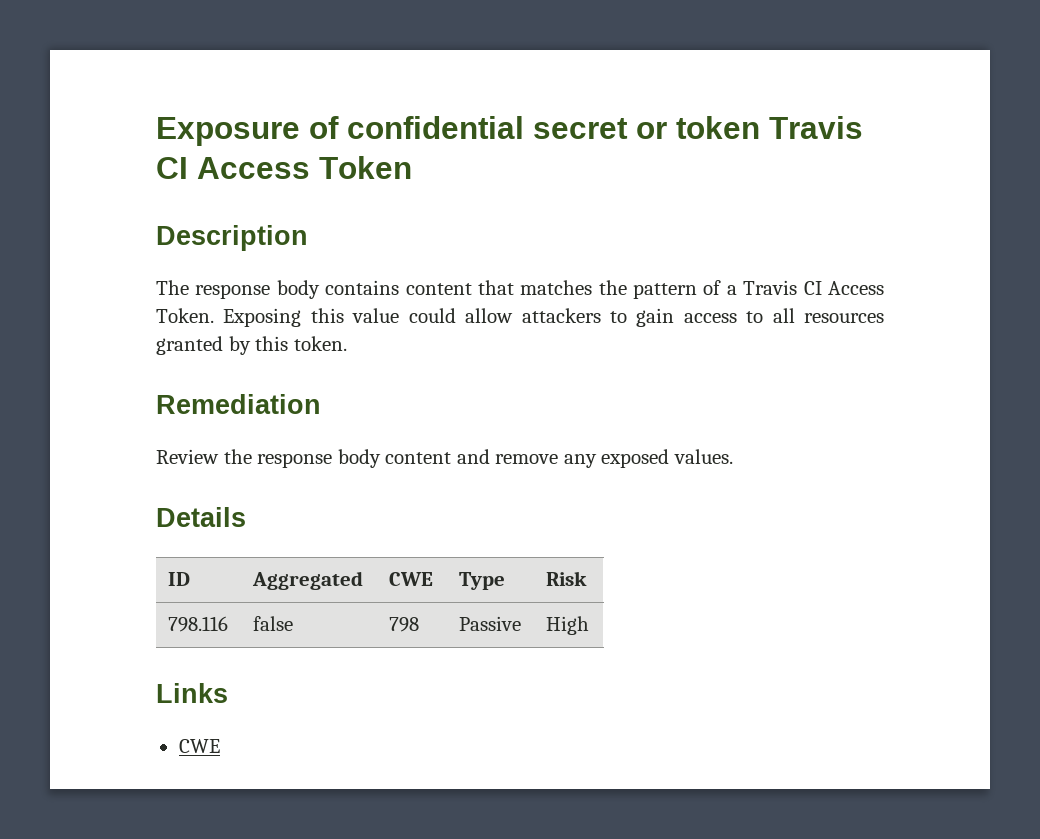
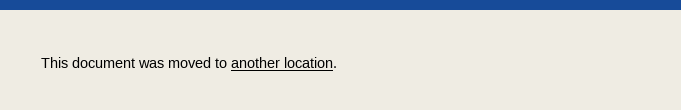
- Exposure of confidential secret or token Travis CI Access Token
- Description
- The response body contains content that matches the pattern of a Travis CI Access Token. Exposing this value could allow attackers to gain access to all resources granted by this token.
- Remediation
- Review the response body content and remove any exposed values.
- Details
- ID | Aggregated | CWE | Type | Risk
- 798.116 | false | 798 | Passive | High
- Links
- CWE
+ This document was moved to another location.

